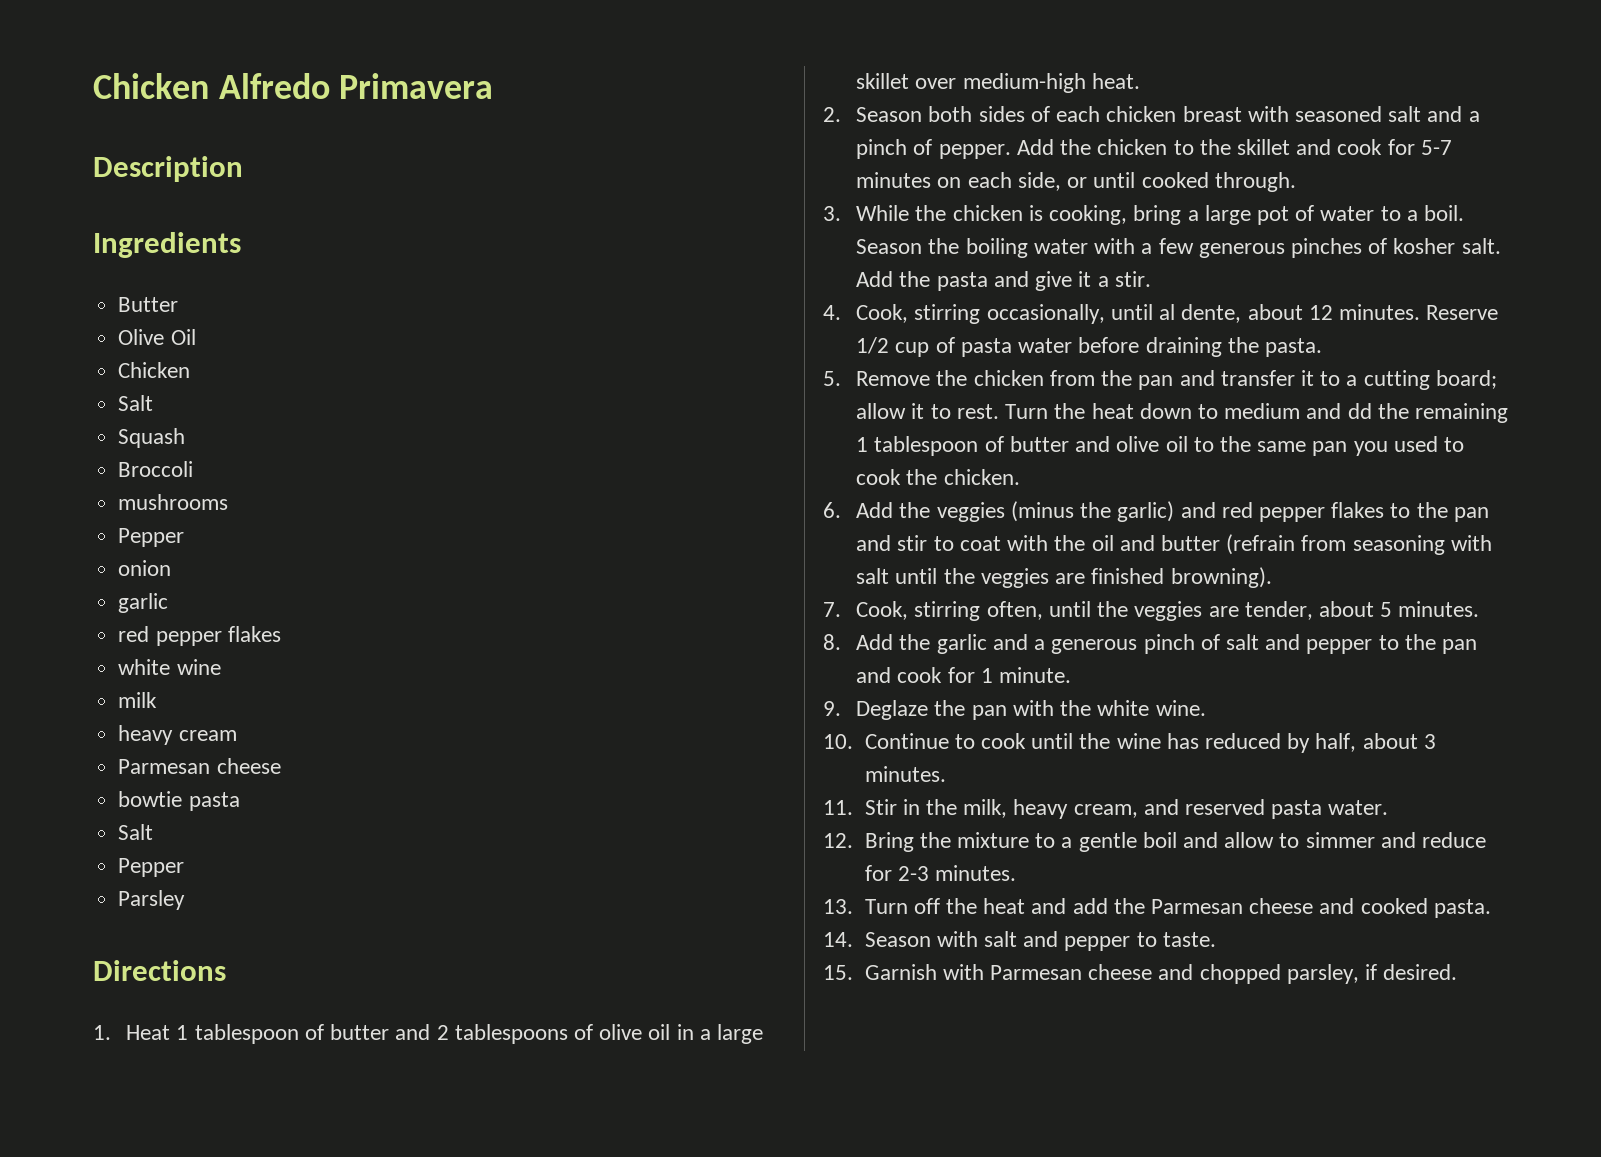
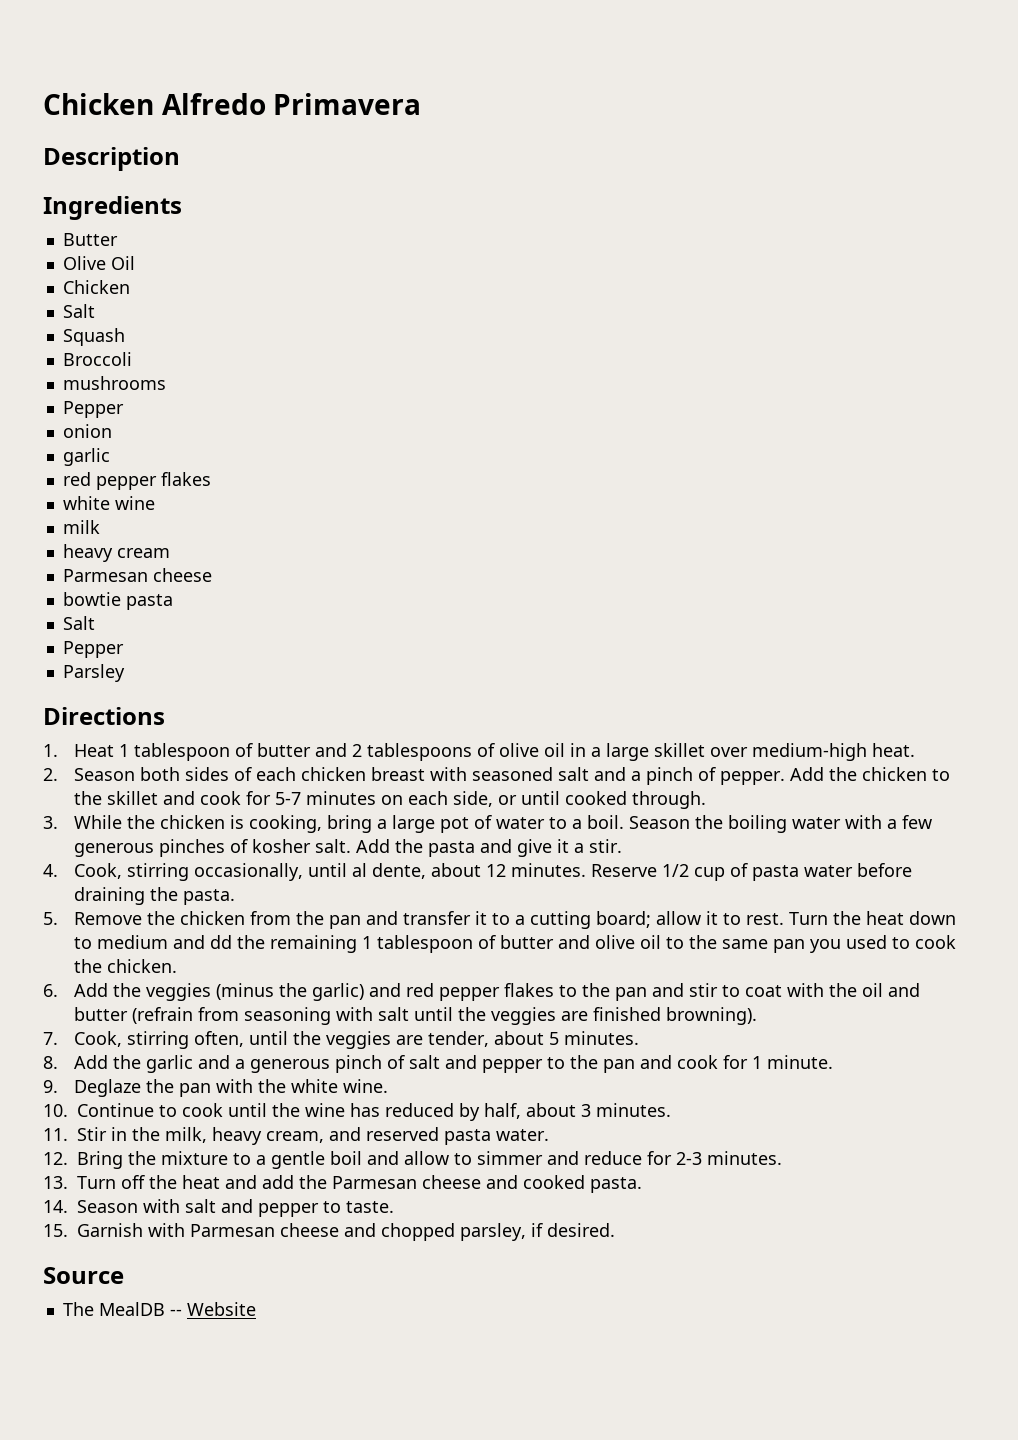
+ Source
+ The MealDB -- Website

